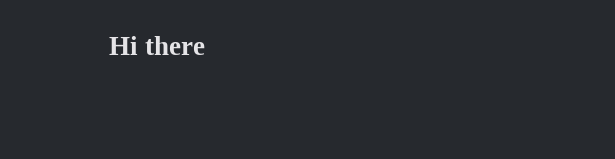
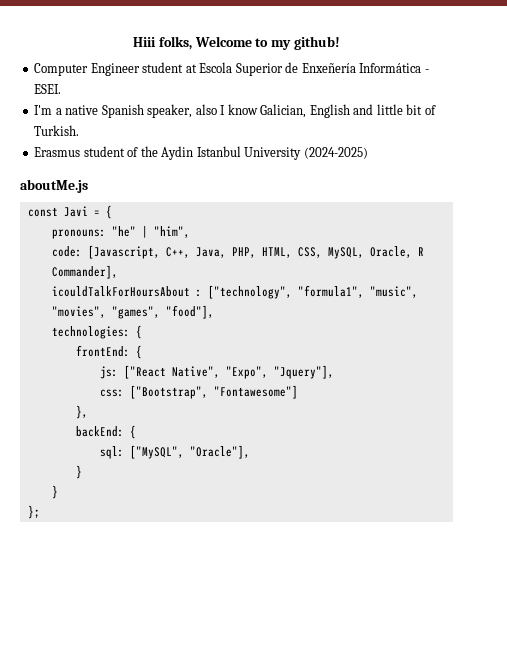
- Hi there
+ Hiii folks, Welcome to my github!
+ Computer Engineer student at Escola Superior de Enxeñería Informática - ESEI.
+ I'm a native Spanish speaker, also I know Galician, English and little bit of Turkish.
+ Erasmus student of the Aydin Istanbul University (2024-2025)
+ aboutMe.js
+ const Javi = {
+ pronouns: "he" | "him",
+ code: [Javascript, C++, Java, PHP, HTML, CSS, MySQL, Oracle, R Commander],
+ icouldTalkForHoursAbout : ["technology", "formula1", "music", "movies", "games", "food"],
+ technologies: {
+ frontEnd: {
+ js: ["React Native", "Expo", "Jquery"],
+ css: ["Bootstrap", "Fontawesome"]
+ },
+ backEnd: {
+ sql: ["MySQL", "Oracle"],
+ }
+ }
+ };

